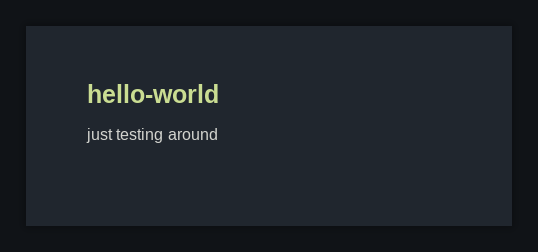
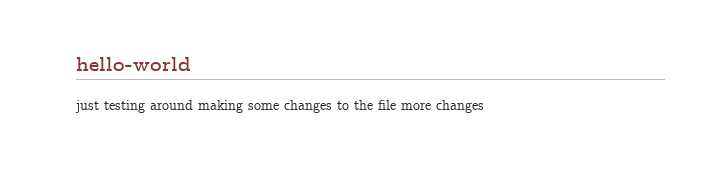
- just testing around
+ just testing around making some changes to the file more changes

